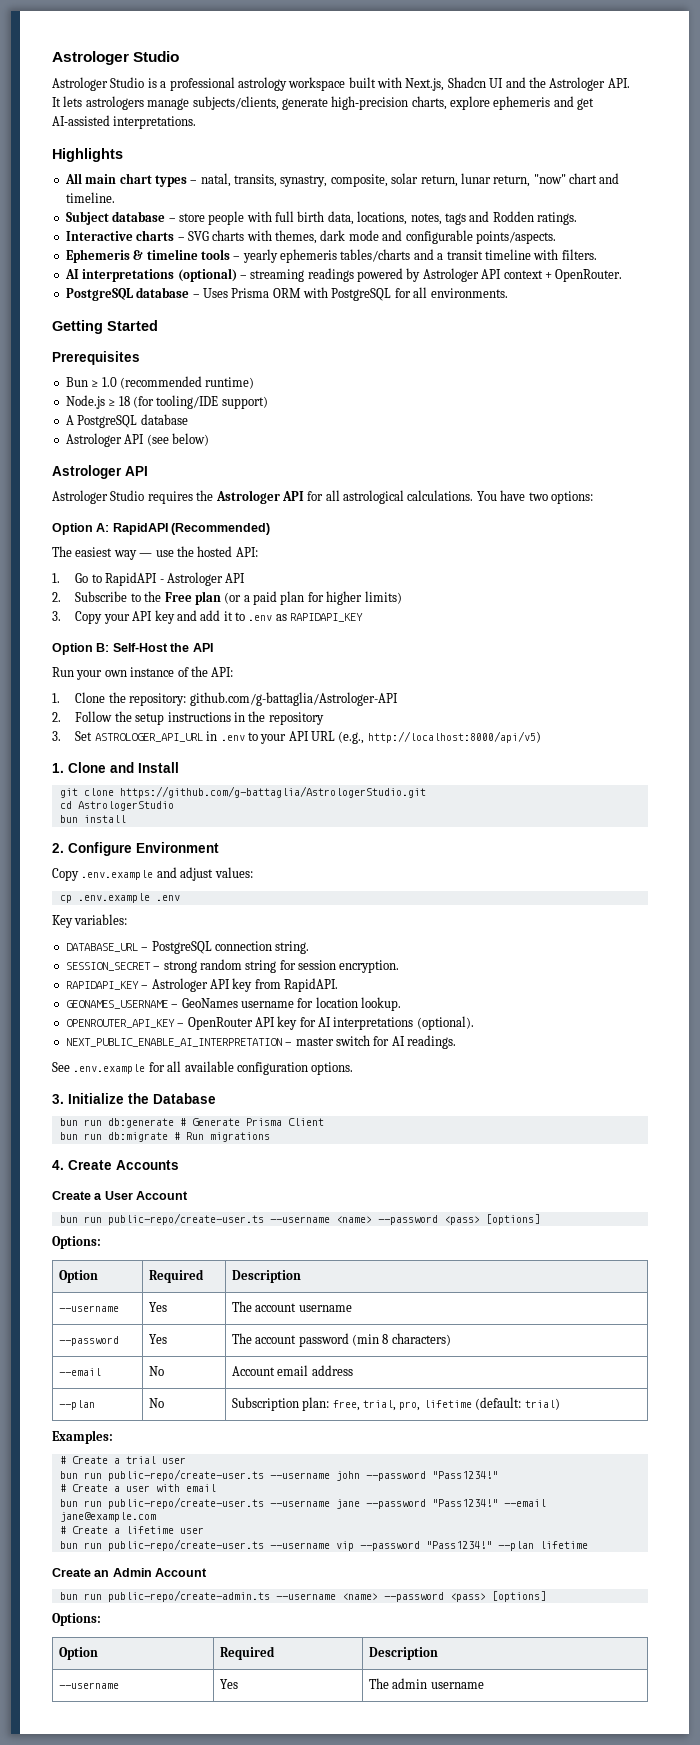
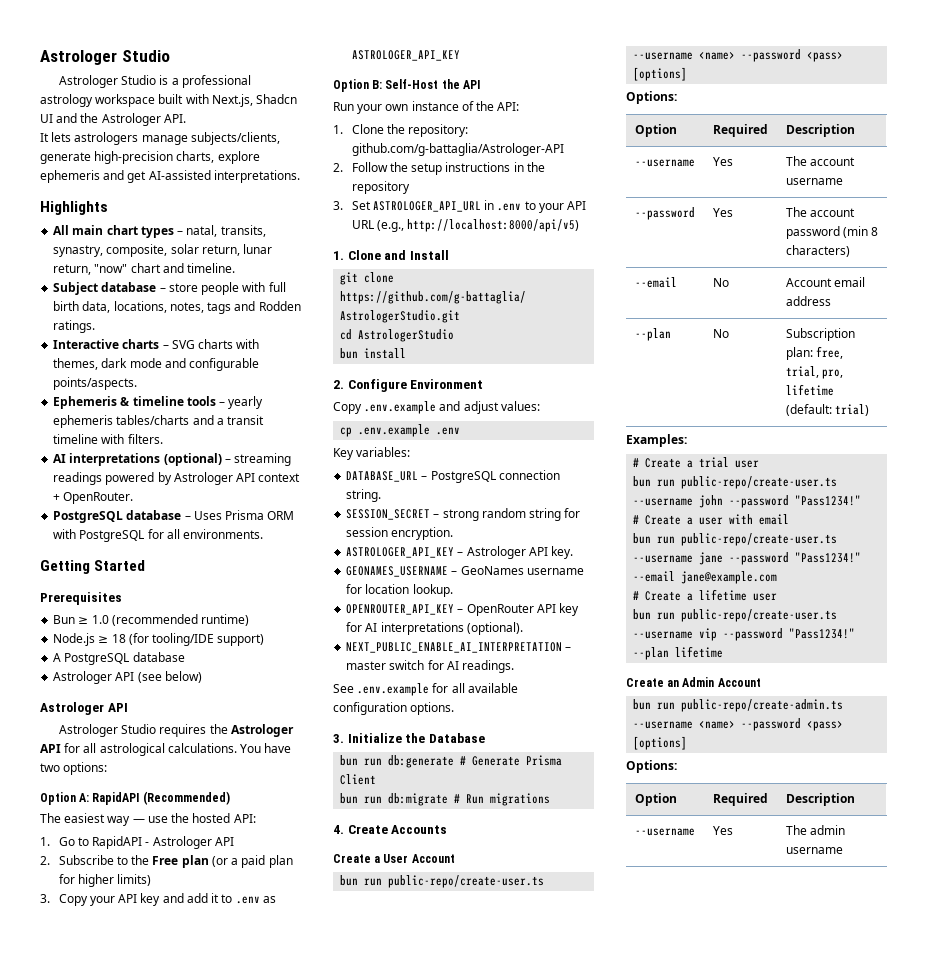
- 3. Copy your API key and add it to .env as RAPIDAPI_KEY
+ 3. Copy your API key and add it to .env as ASTROLOGER_API_KEY
- RAPIDAPI_KEY – Astrologer API key from RapidAPI.
+ ASTROLOGER_API_KEY – Astrologer API key.

